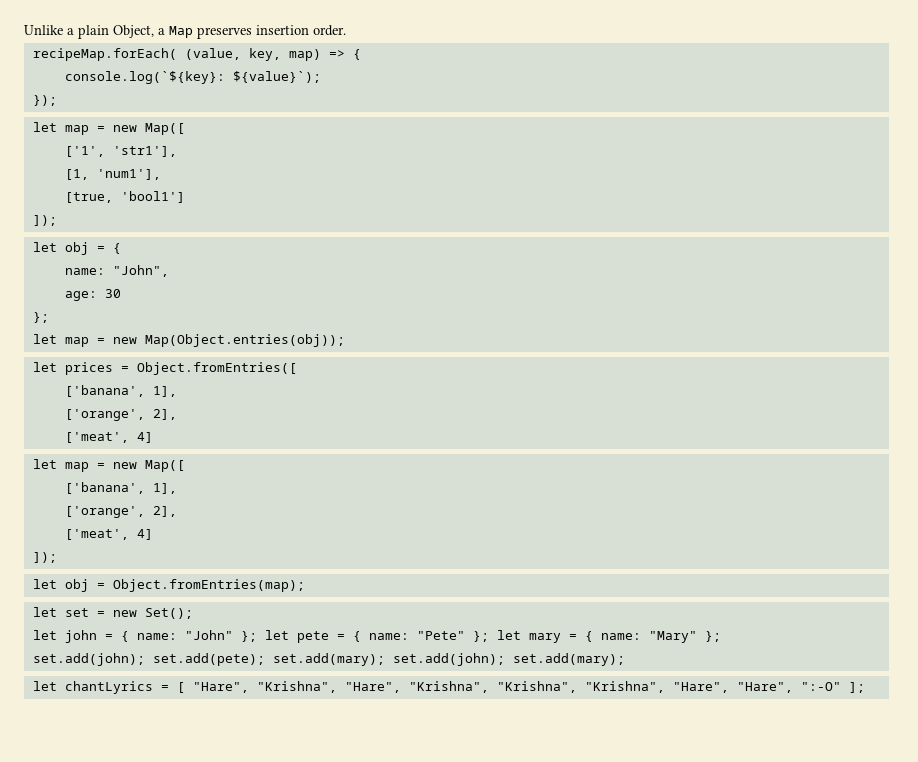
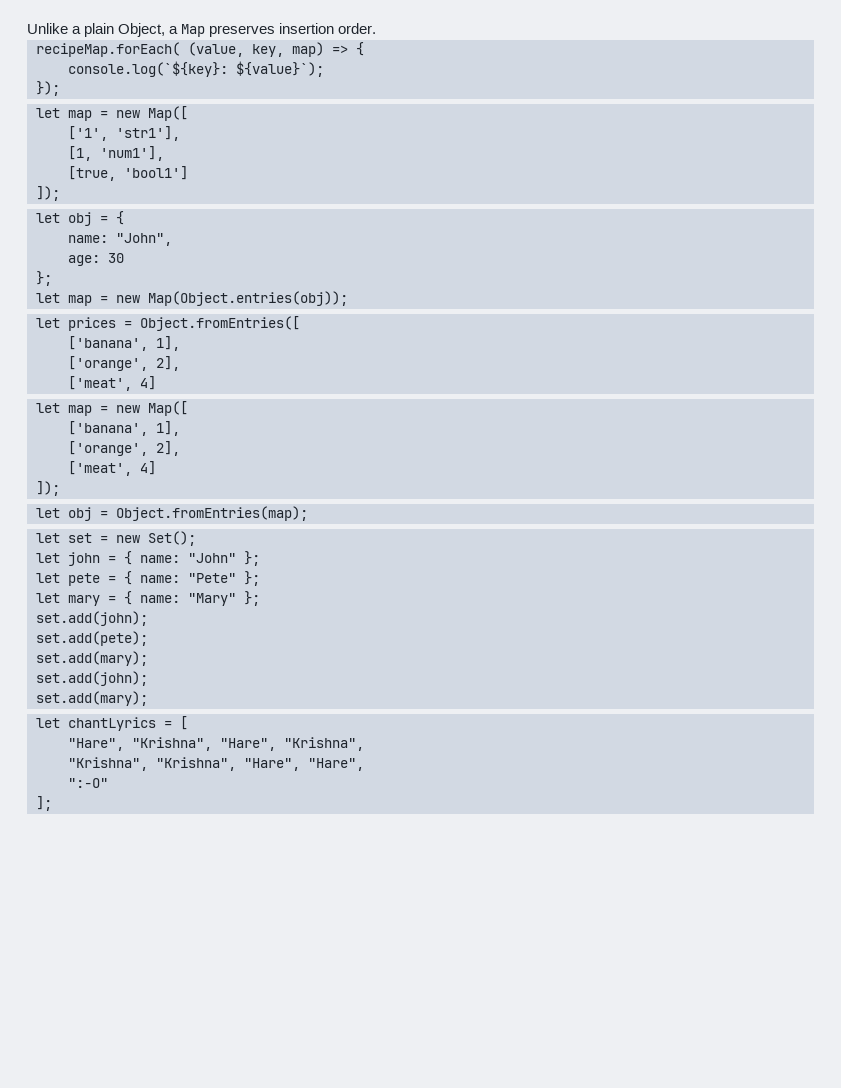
- let john = { name: "John" }; let pete = { name: "Pete" }; let mary = { name: "Mary" };
- set.add(john); set.add(pete); set.add(mary); set.add(john); set.add(mary);
+ let john = { name: "John" };
+ let pete = { name: "Pete" };
+ let mary = { name: "Mary" };
+ set.add(john);
+ set.add(pete);
+ set.add(mary);
+ set.add(john);
+ set.add(mary);
- let chantLyrics = [ "Hare", "Krishna", "Hare", "Krishna", "Krishna", "Krishna", "Hare", "Hare", ":-O" ];
+ let chantLyrics = [
+ "Hare", "Krishna", "Hare", "Krishna",
+ "Krishna", "Krishna", "Hare", "Hare",
+ ":-O"
+ ];

